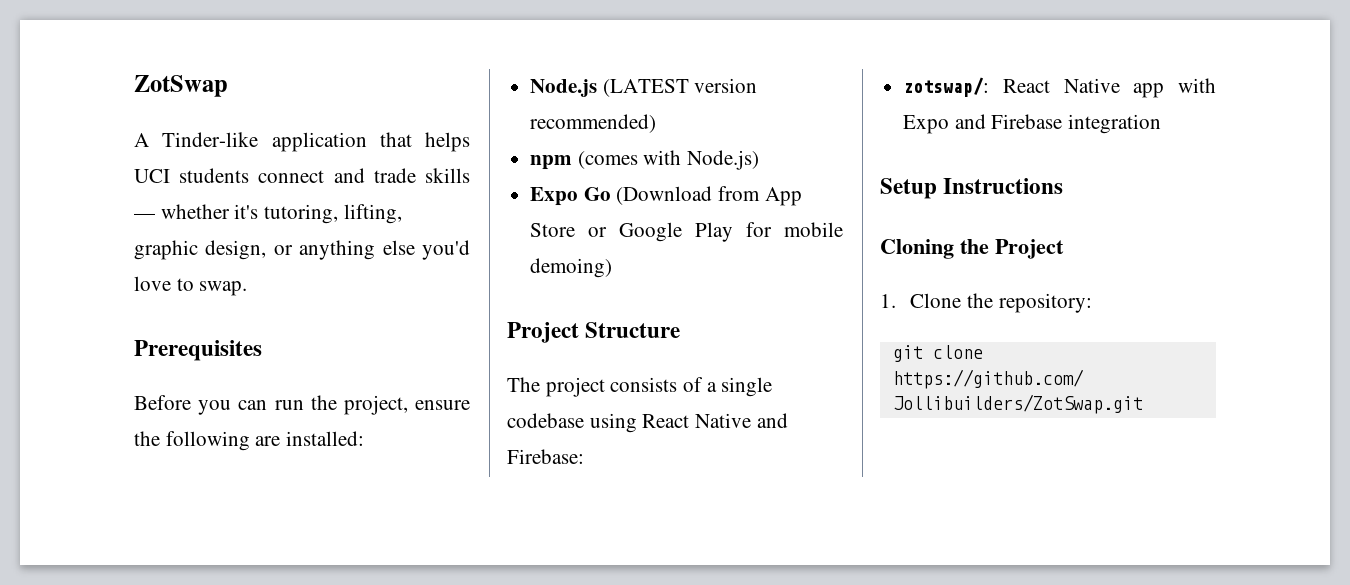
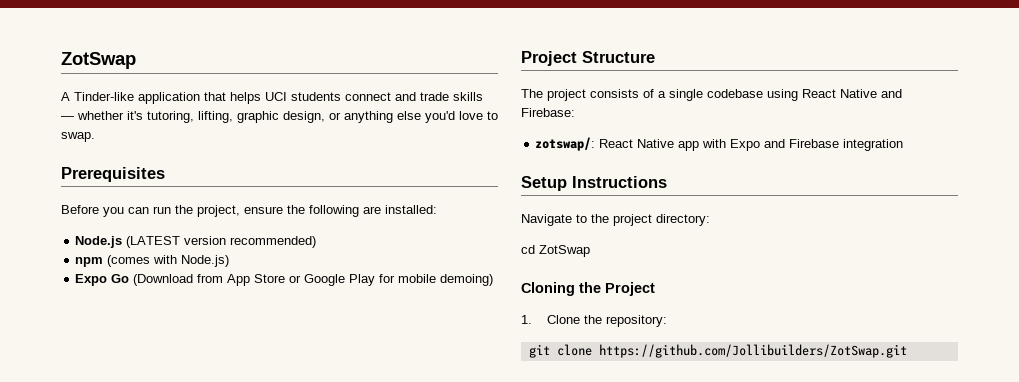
+ Navigate to the project directory:
+ cd ZotSwap

